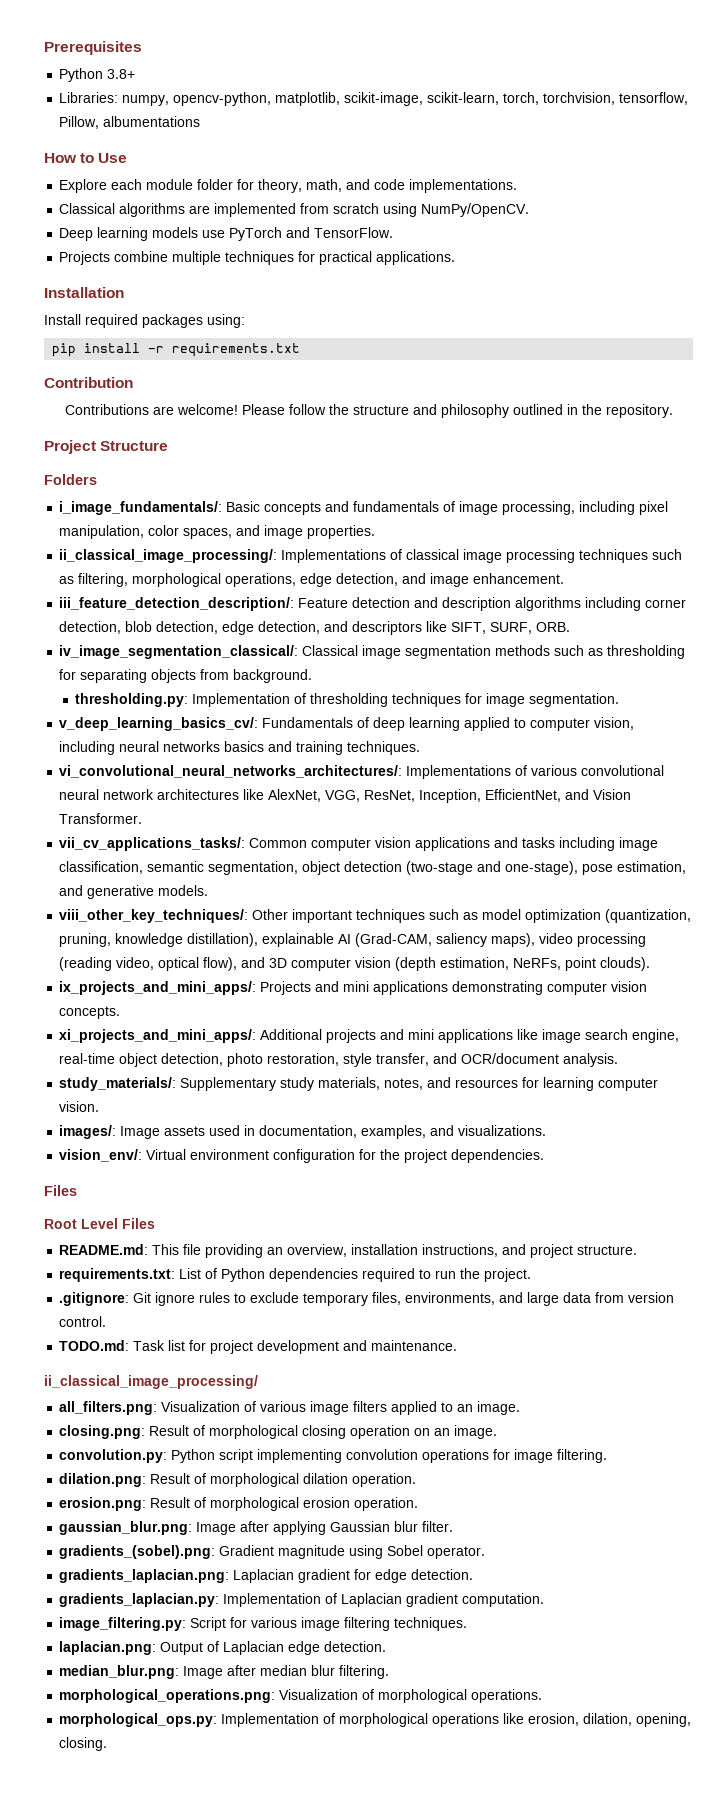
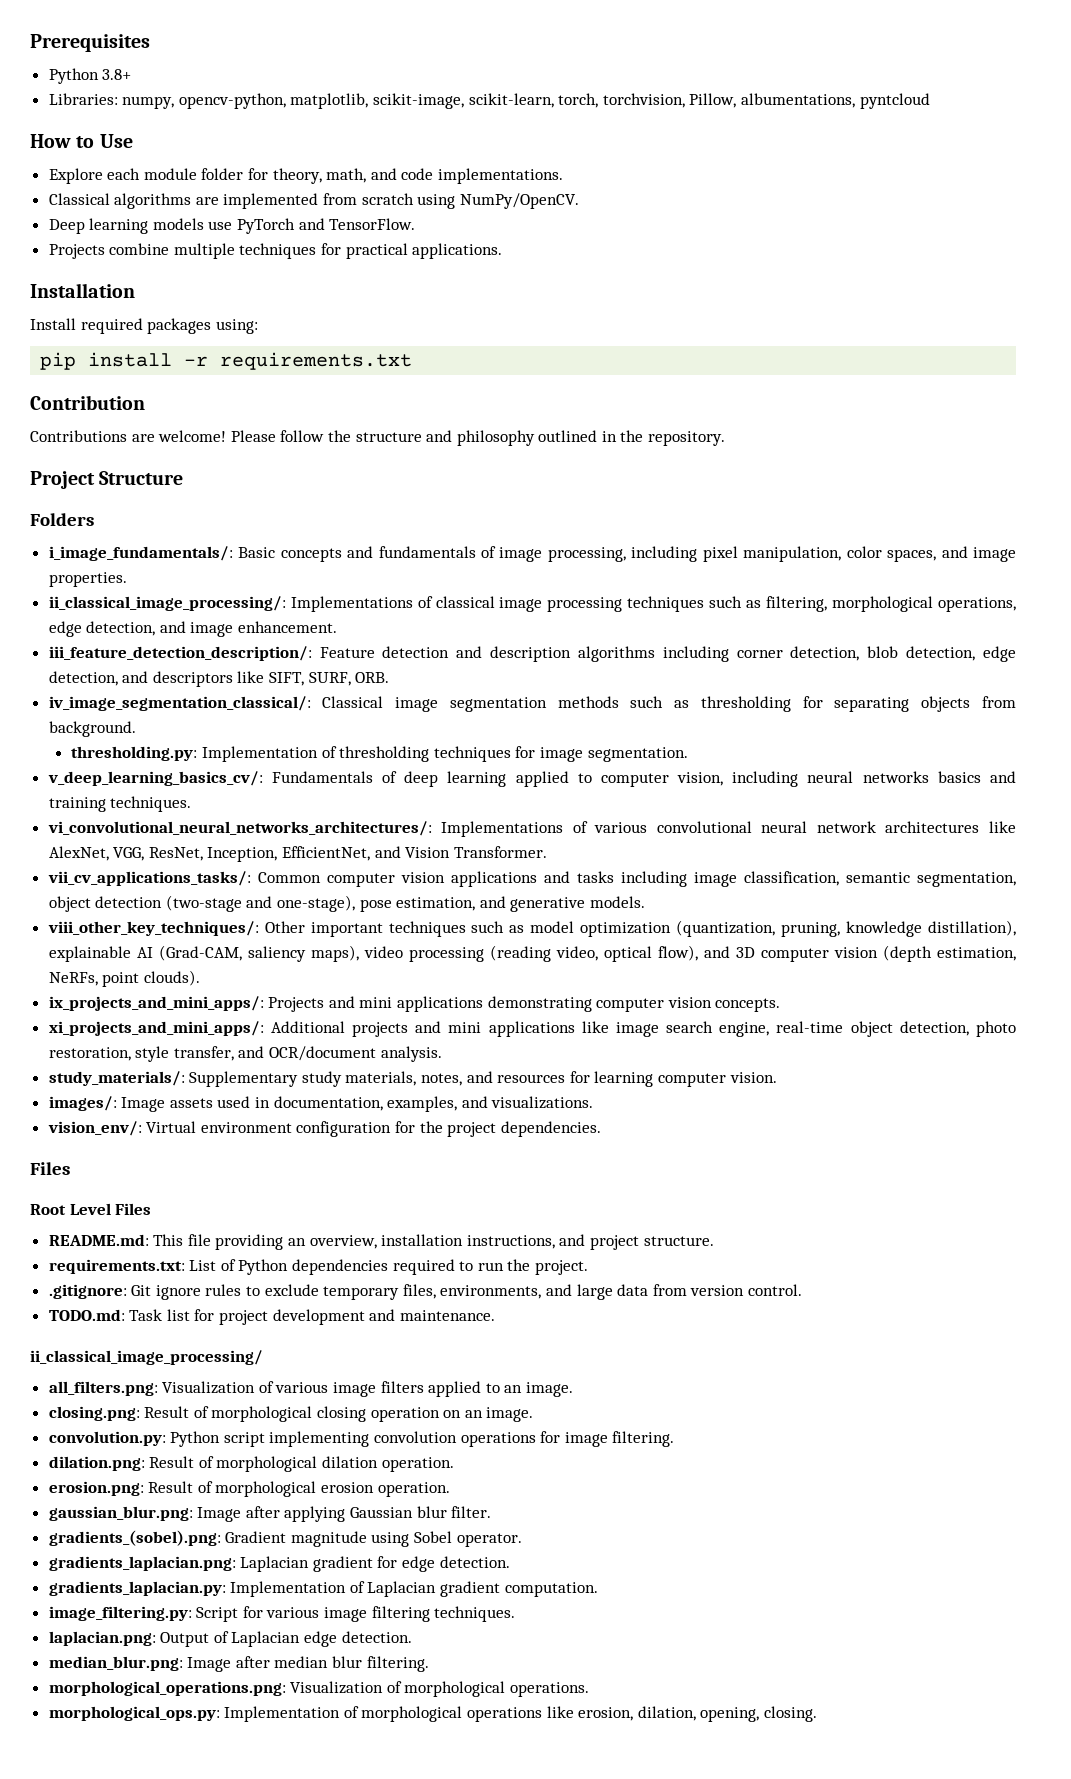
- Libraries: numpy, opencv-python, matplotlib, scikit-image, scikit-learn, torch, torchvision, tensorflow, Pillow, albumentations
+ Libraries: numpy, opencv-python, matplotlib, scikit-image, scikit-learn, torch, torchvision, Pillow, albumentations, pyntcloud

